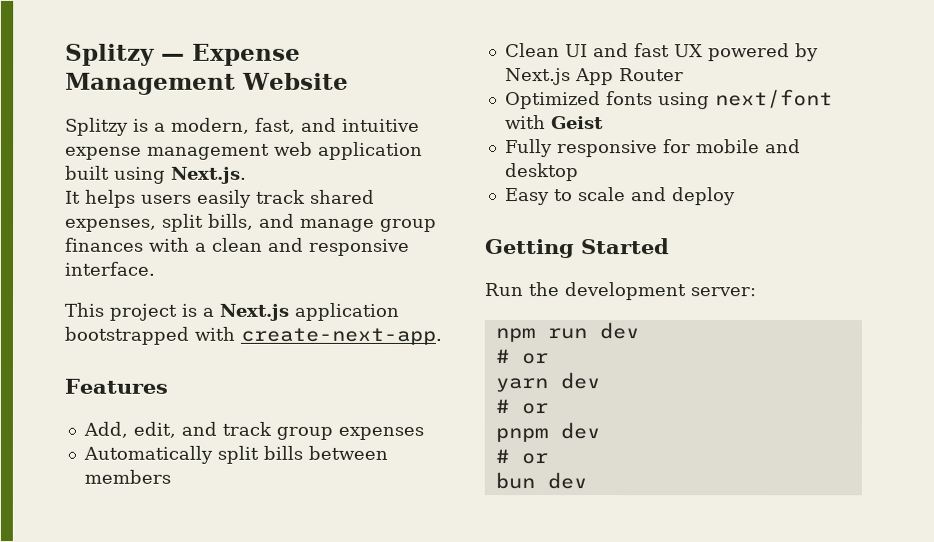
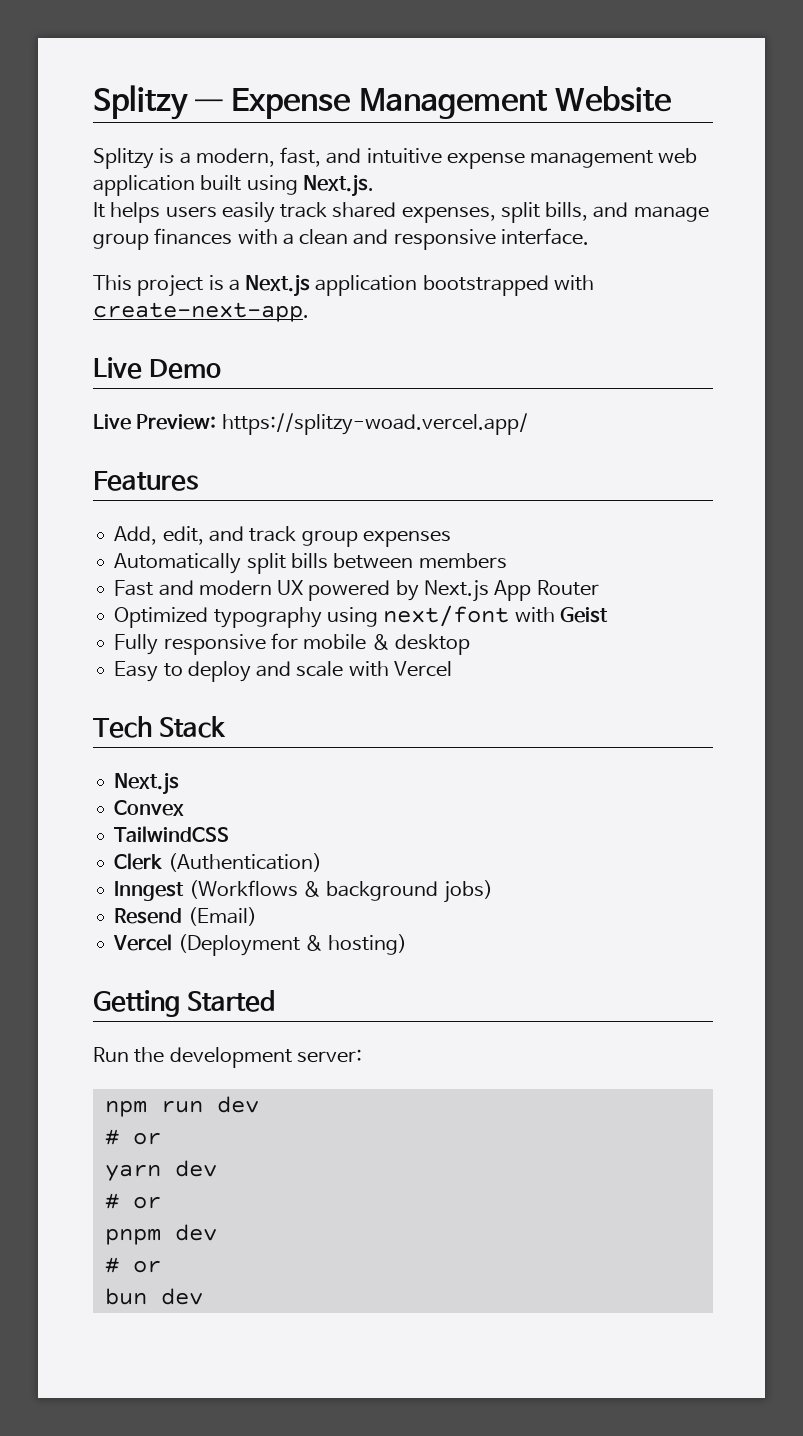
+ Live Demo
+ Live Preview: https://splitzy-woad.vercel.app/
- Clean UI and fast UX powered by Next.js App Router
+ Fast and modern UX powered by Next.js App Router
- Optimized fonts using next/font with Geist
+ Optimized typography using next/font with Geist
- Fully responsive for mobile and desktop
+ Fully responsive for mobile & desktop
- Easy to scale and deploy
+ Easy to deploy and scale with Vercel
+ Tech Stack
+ Next.js
+ Convex
+ TailwindCSS
+ Clerk (Authentication)
+ Inngest (Workflows & background jobs)
+ Resend (Email)
+ Vercel (Deployment & hosting)

